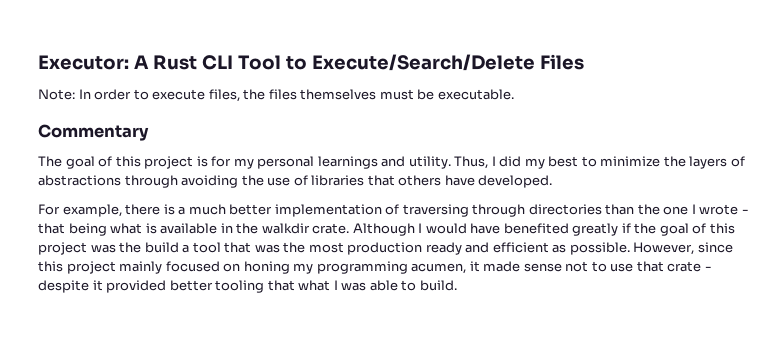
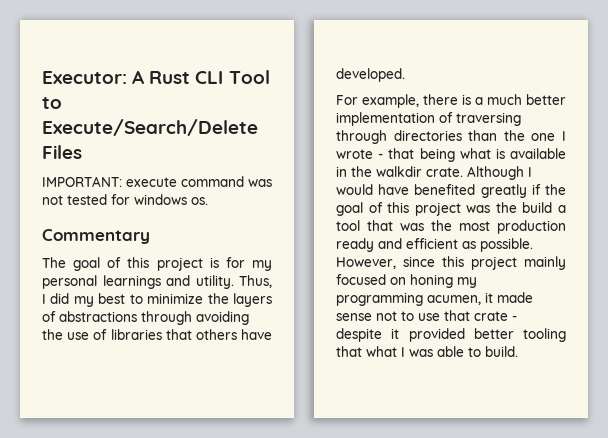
- Note: In order to execute files, the files themselves must be executable.
+ IMPORTANT: execute command was not tested for windows os.

